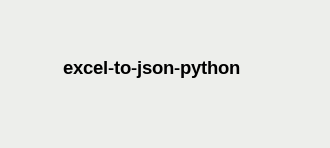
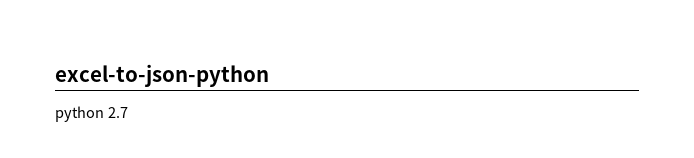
+ python 2.7

